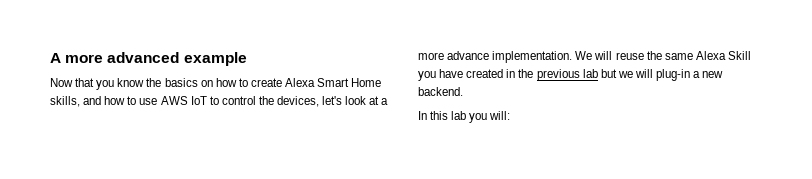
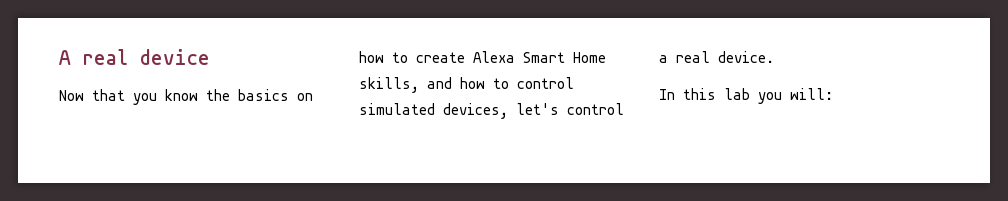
- A more advanced example
+ A real device
- Now that you know the basics on how to create Alexa Smart Home skills, and how to use AWS IoT to control the devices, let's look at a more advance implementation. We will reuse the same Alexa Skill you have created in the previous lab but we will plug-in a new backend.
+ Now that you know the basics on how to create Alexa Smart Home skills, and how to control simulated devices, let's control a real device.

